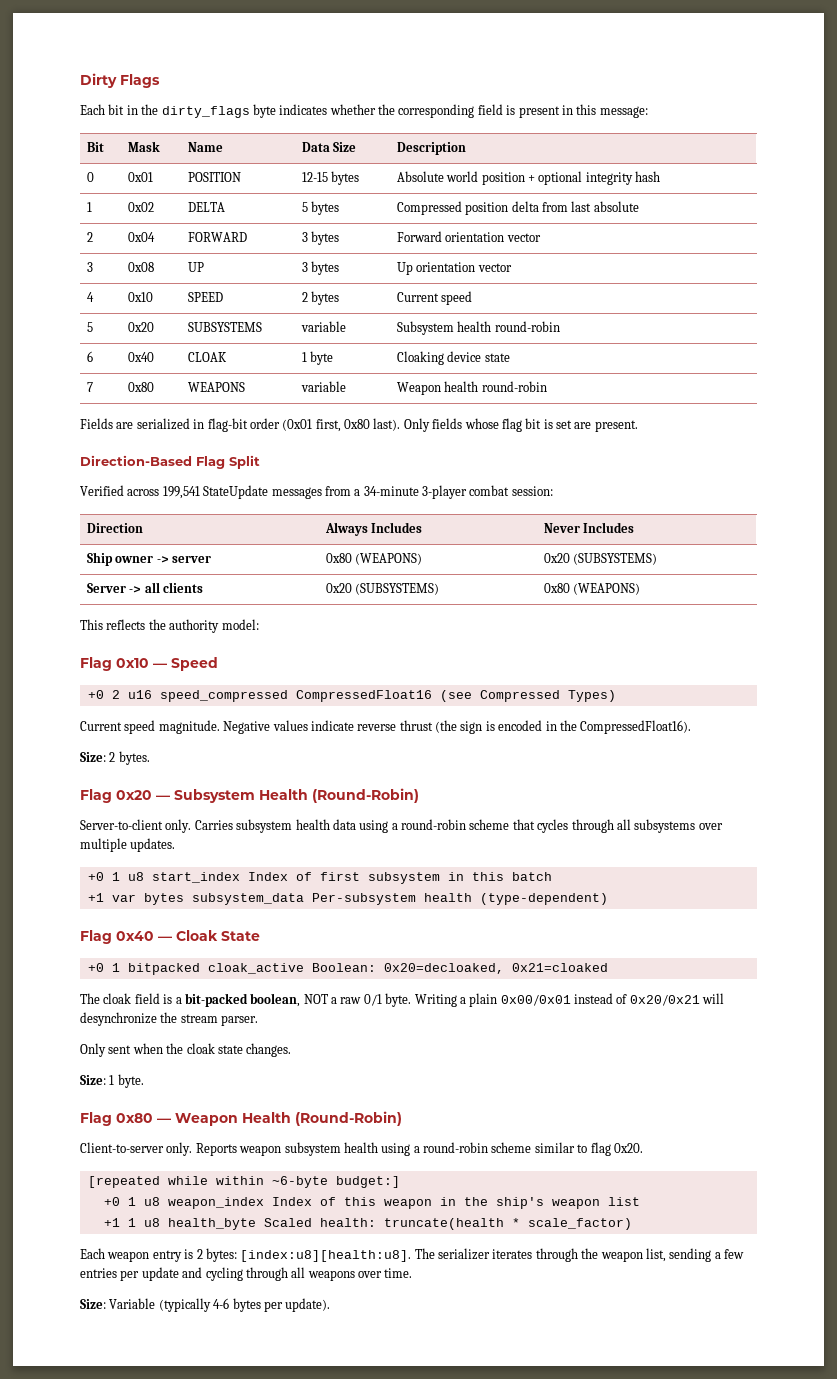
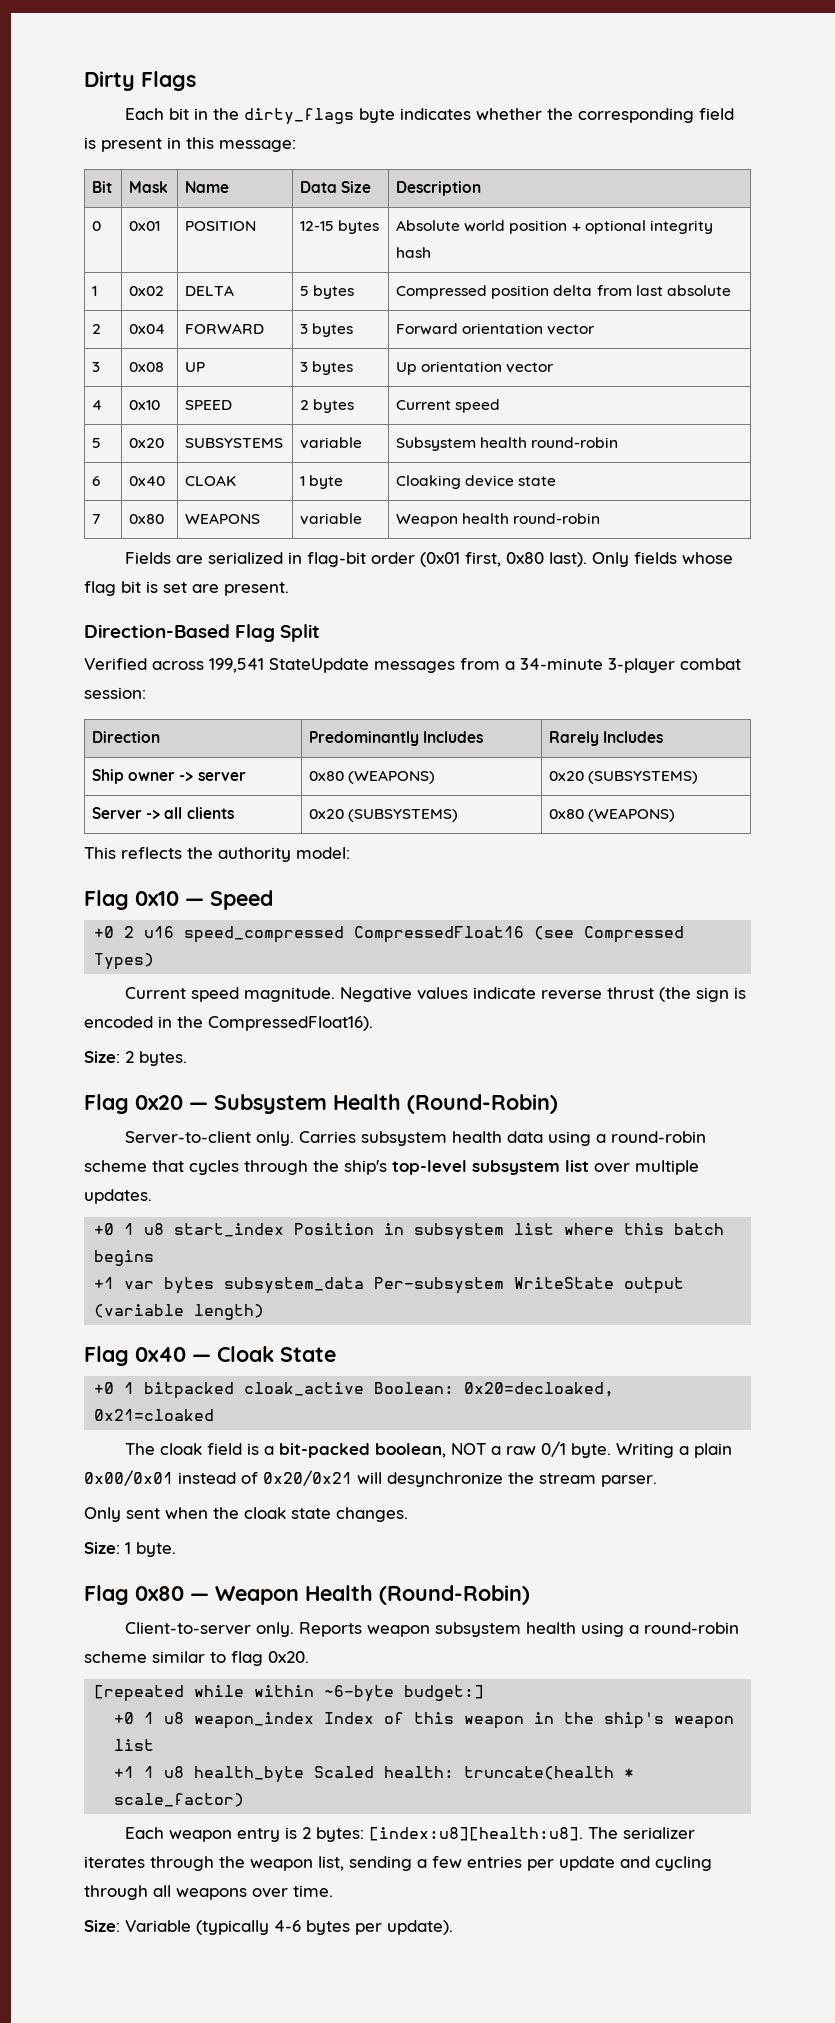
- Direction | Always Includes | Never Includes
+ Direction | Predominantly Includes | Rarely Includes
- Carries subsystem health data using a round-robin scheme that cycles through all subsystems over multiple updates.
+ Carries subsystem health data using a round-robin scheme that cycles through the ship's top-level subsystem list over multiple updates.
- +0 1 u8 start_index Index of first subsystem in this batch
+ +0 1 u8 start_index Position in subsystem list where this batch begins
- +1 var bytes subsystem_data Per-subsystem health (type-dependent)
+ +1 var bytes subsystem_data Per-subsystem WriteState output (variable length)

